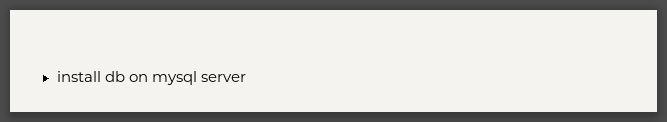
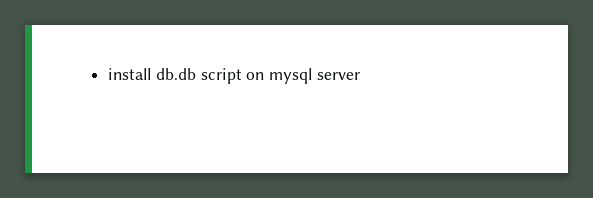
- install db on mysql server
+ install db.db script on mysql server

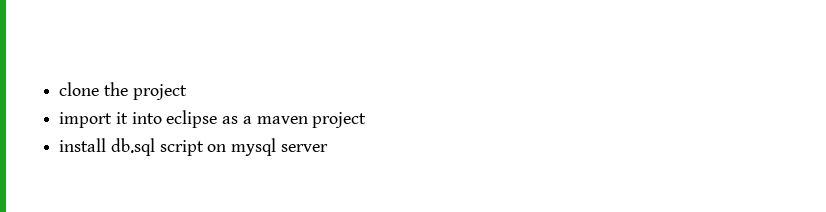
- install db.db script on mysql server
+ clone the project
+ import it into eclipse as a maven project
+ install db.sql script on mysql server

